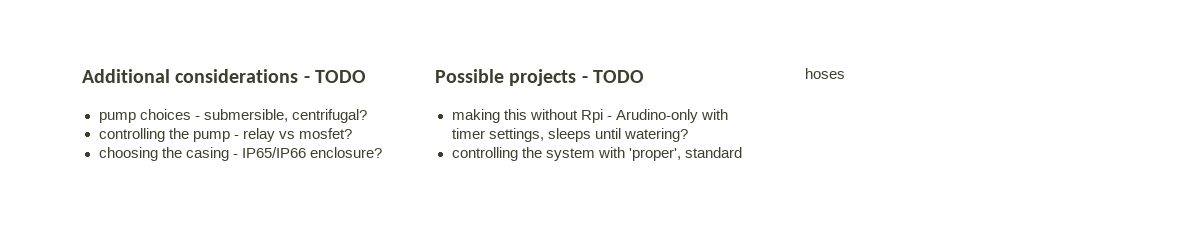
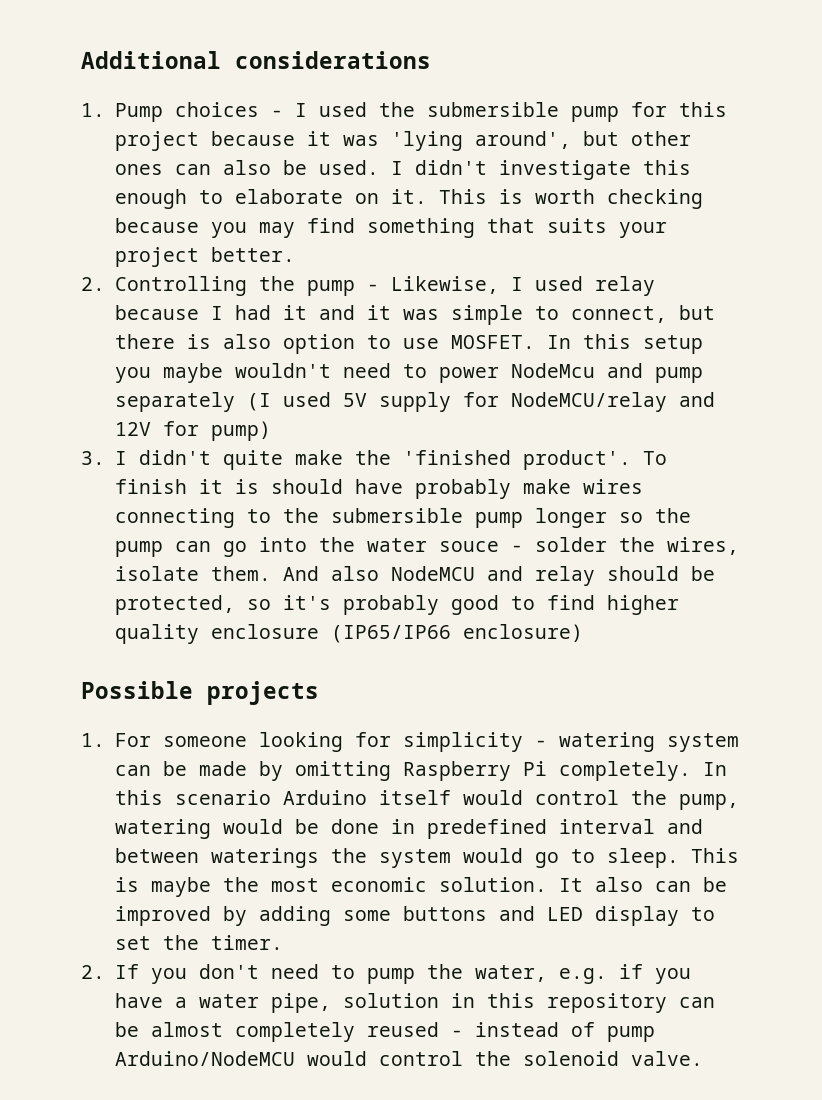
- Additional considerations - TODO
- pump choices - submersible, centrifugal?
- controlling the pump - relay vs mosfet?
- choosing the casing - IP65/IP66 enclosure?
- Possible projects - TODO
- making this without Rpi - Arudino-only with timer settings, sleeps until watering?
- controlling the system with 'proper', standard hoses
+ Additional considerations
+ 1. Pump choices - I used the submersible pump for this project because it was 'lying around', but other ones can also be used. I didn't investigate this enough to elaborate on it. This is worth checking because you may find something that suits your project better.
+ 2. Controlling the pump - Likewise, I used relay because I had it and it was simple to connect, but there is also option to use MOSFET. In this setup you maybe wouldn't need to power NodeMcu and pump separately (I used 5V supply for NodeMCU/relay and 12V for pump)
+ 3. I didn't quite make the 'finished product'. To finish it is should have probably make wires connecting to the submersible pump longer so the pump can go into the water souce - solder the wires, isolate them. And also NodeMCU and relay should be protected, so it's probably good to find higher quality enclosure (IP65/IP66 enclosure)
+ Possible projects
+ 1. For someone looking for simplicity - watering system can be made by omitting Raspberry Pi completely. In this scenario Arduino itself would control the pump, watering would be done in predefined interval and between waterings the system would go to sleep. This is maybe the most economic solution. It also can be improved by adding some buttons and LED display to set the timer.
+ 2. If you don't need to pump the water, e.g. if you have a water pipe, solution in this repository can be almost completely reused - instead of pump Arduino/NodeMCU would control the solenoid valve.

